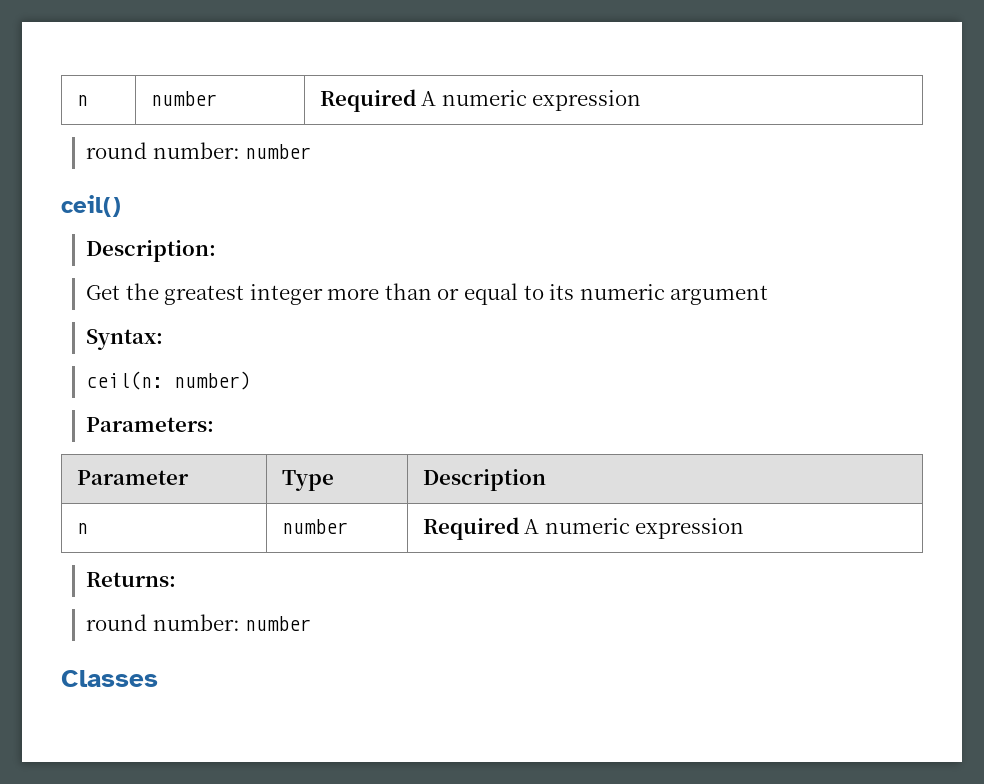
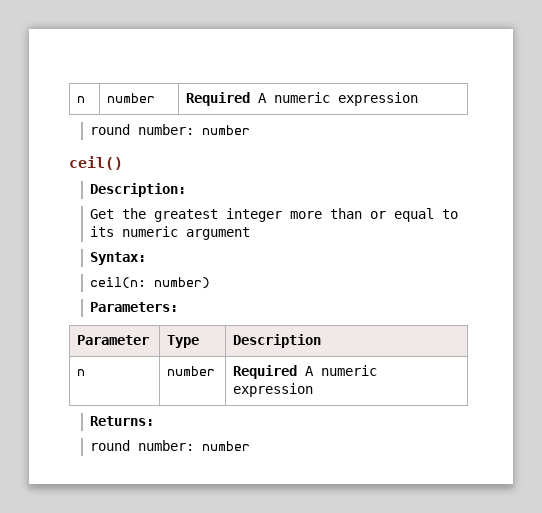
- Classes

